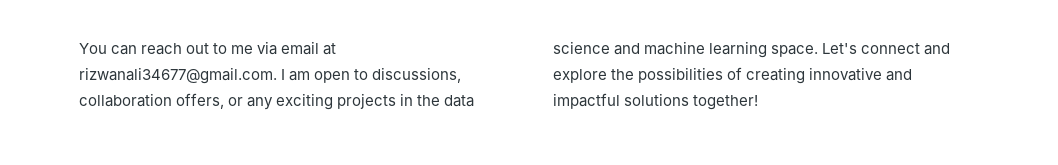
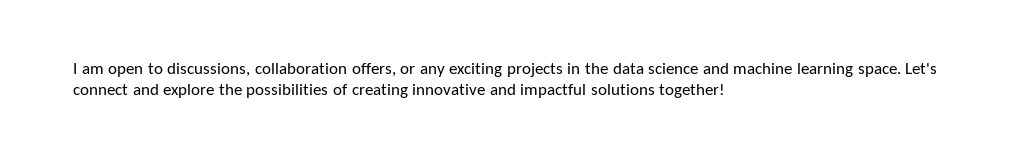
- You can reach out to me via email at rizwanali34677@gmail.com. I am open to discussions, collaboration offers, or any exciting projects in the data science and machine learning space.
+ I am open to discussions, collaboration offers, or any exciting projects in the data science and machine learning space.

